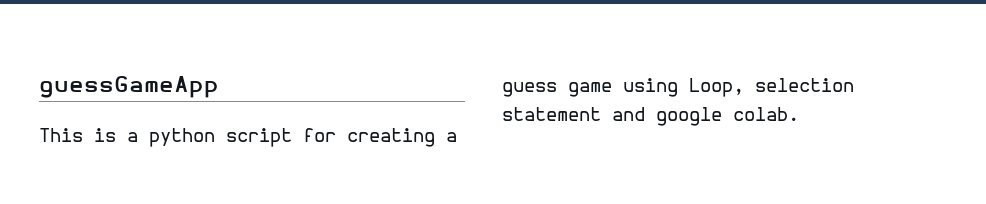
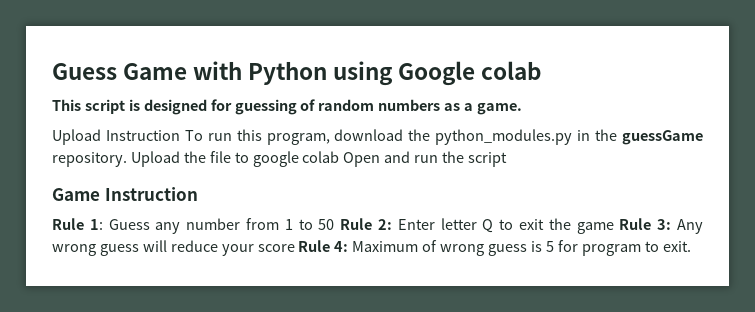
- guessGameApp
- This is a python script for creating a guess game using Loop, selection statement and google colab.
+ Guess Game with Python using Google colab
+ This script is designed for guessing of random numbers as a game.
+ Upload Instruction To run this program, download the python_modules.py in the guessGame repository. Upload the file to google colab Open and run the script
+ Game Instruction
+ Rule 1: Guess any number from 1 to 50 Rule 2: Enter letter Q to exit the game Rule 3: Any wrong guess will reduce your score Rule 4: Maximum of wrong guess is 5 for program to exit.

